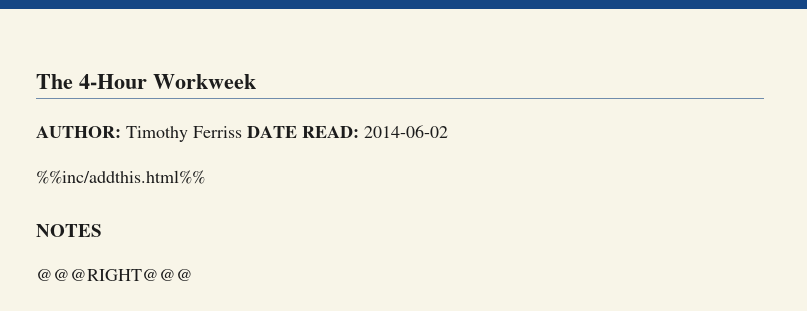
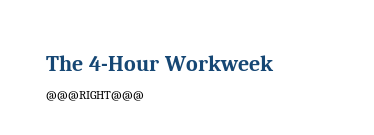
- AUTHOR: Timothy Ferriss DATE READ: 2014-06-02
- %%inc/addthis.html%%
- NOTES

